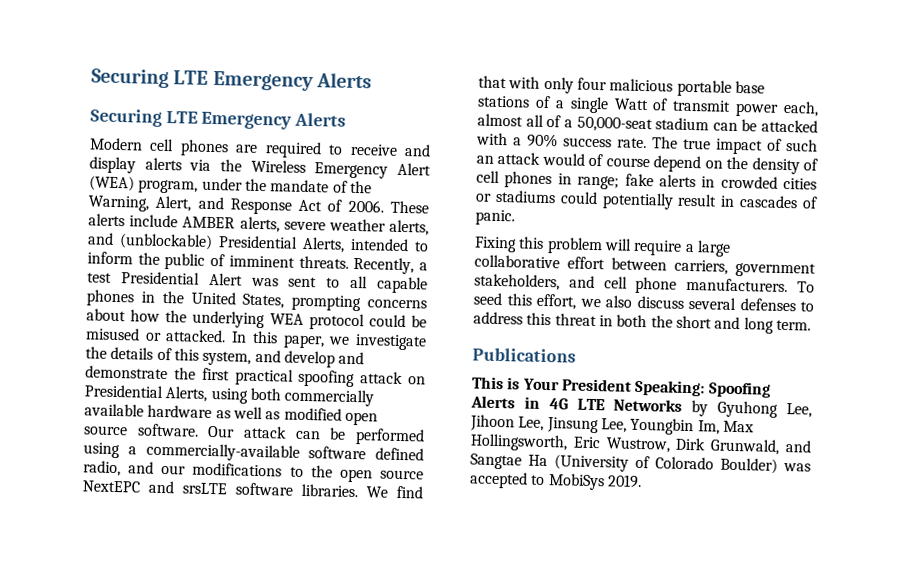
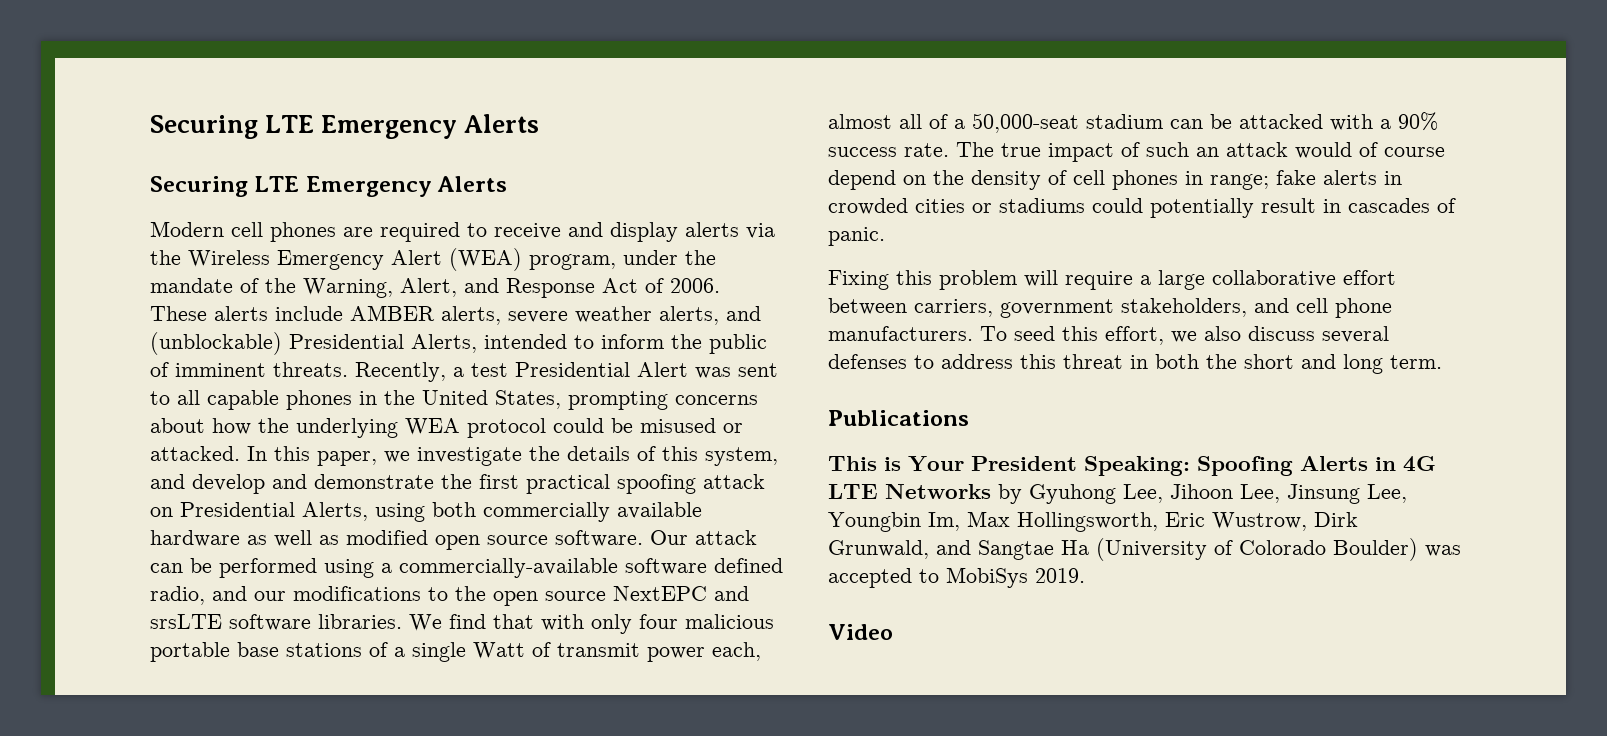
+ Video

